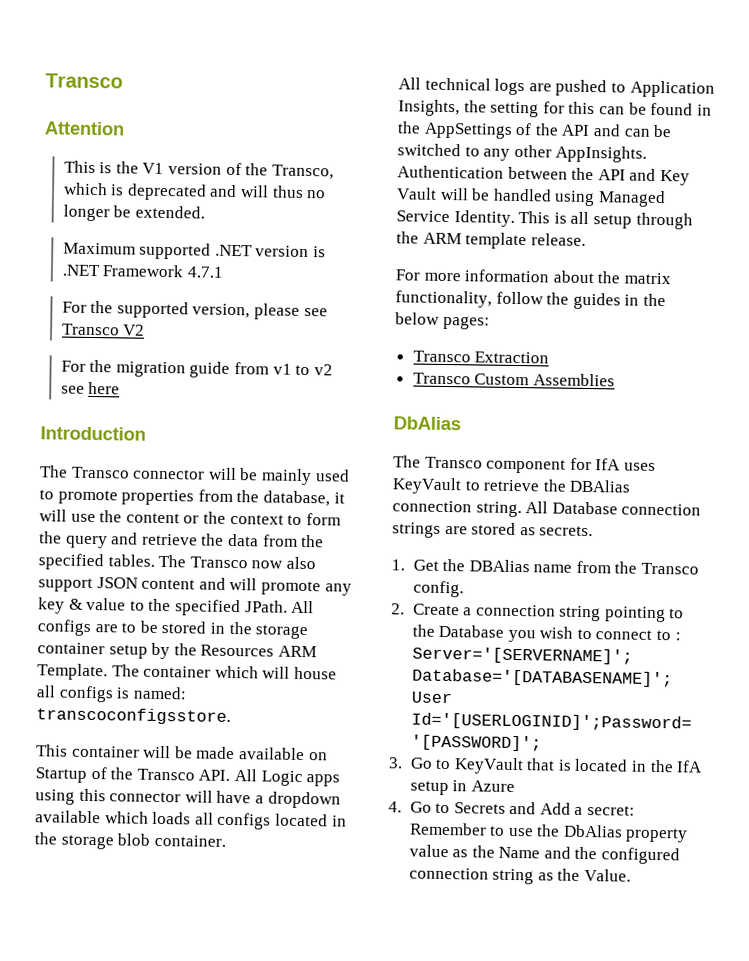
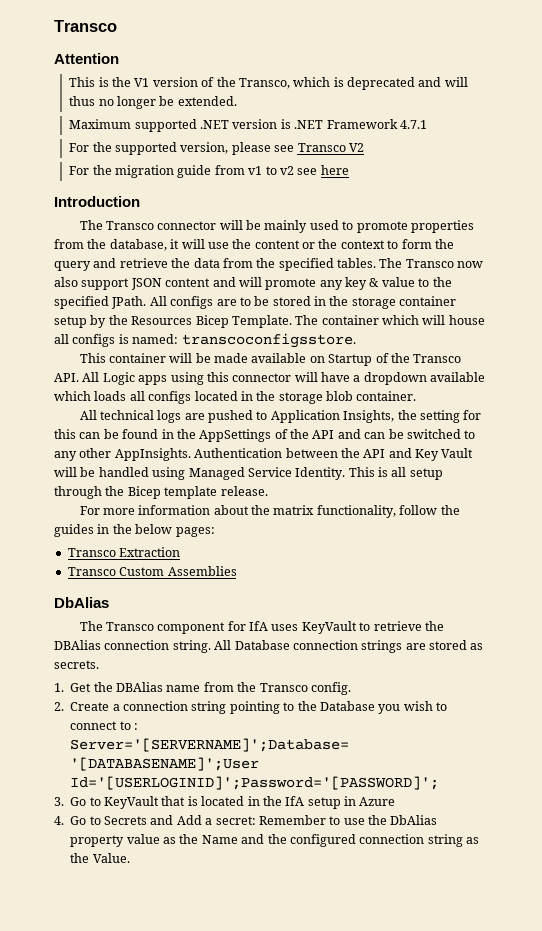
- All configs are to be stored in the storage container setup by the Resources ARM Template.
+ All configs are to be stored in the storage container setup by the Resources Bicep Template.
- This is all setup through the ARM template release.
+ This is all setup through the Bicep template release.

